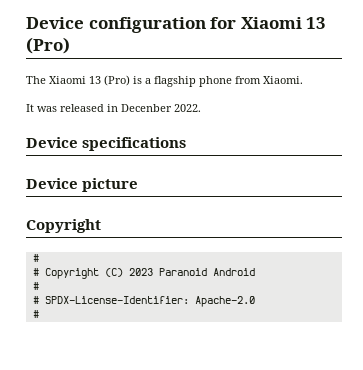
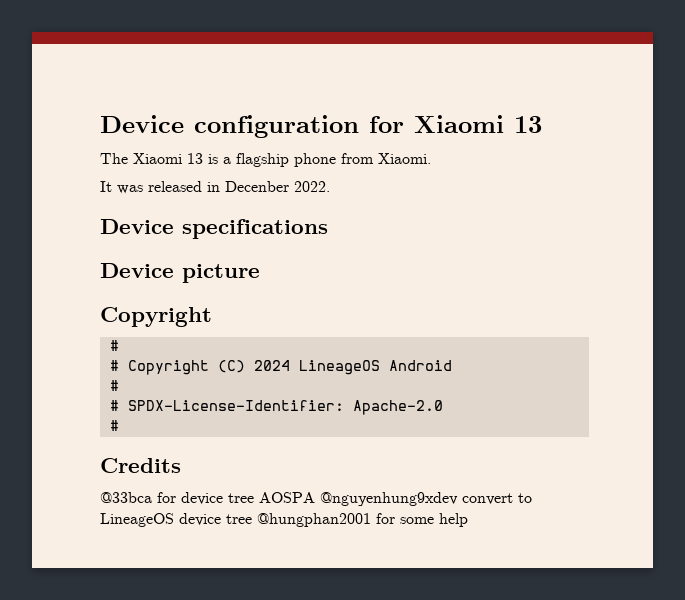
- Device configuration for Xiaomi 13 (Pro)
+ Device configuration for Xiaomi 13
- The Xiaomi 13 (Pro) is a flagship phone from Xiaomi.
+ The Xiaomi 13 is a flagship phone from Xiaomi.
- # Copyright (C) 2023 Paranoid Android
+ # Copyright (C) 2024 LineageOS Android
+ Credits
+ @33bca for device tree AOSPA @nguyenhung9xdev convert to LineageOS device tree @hungphan2001 for some help

